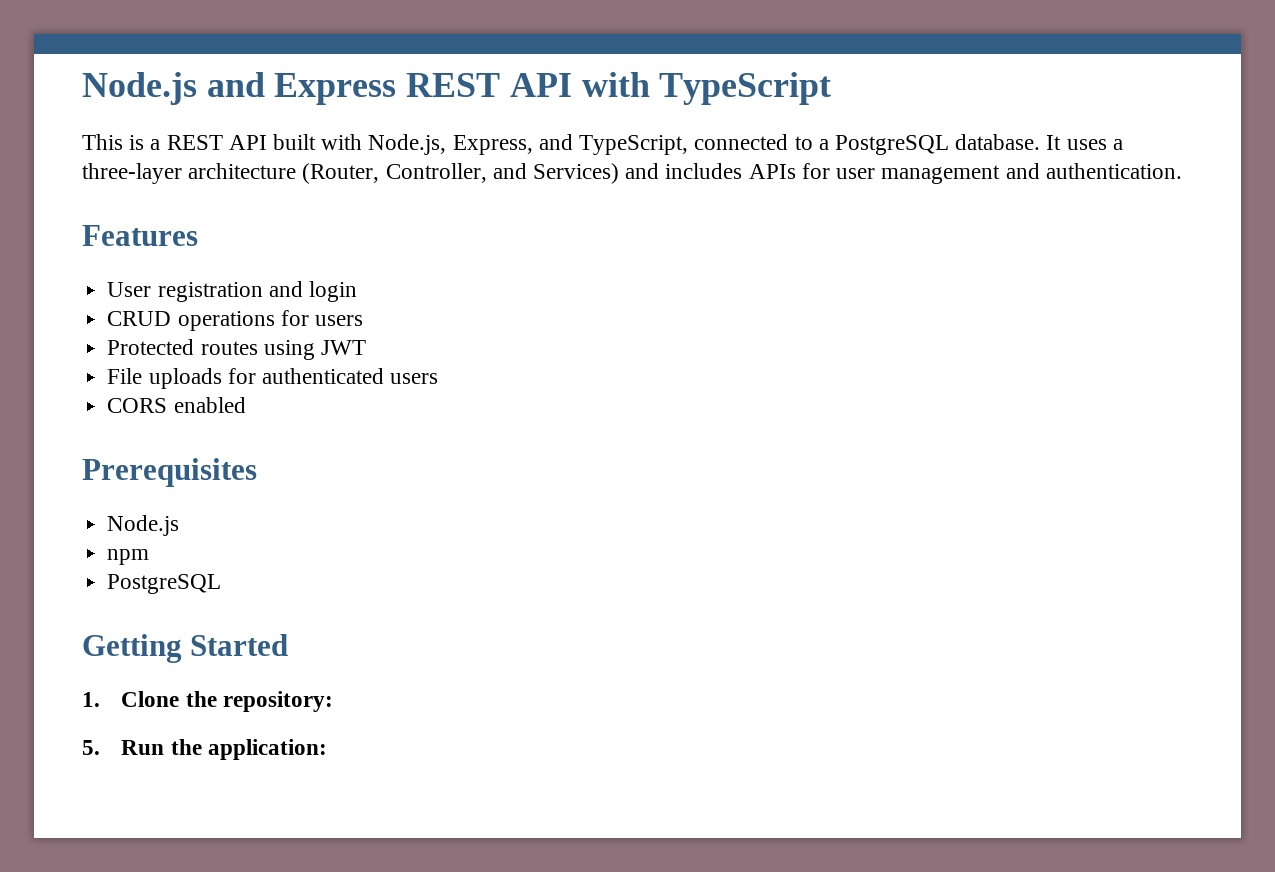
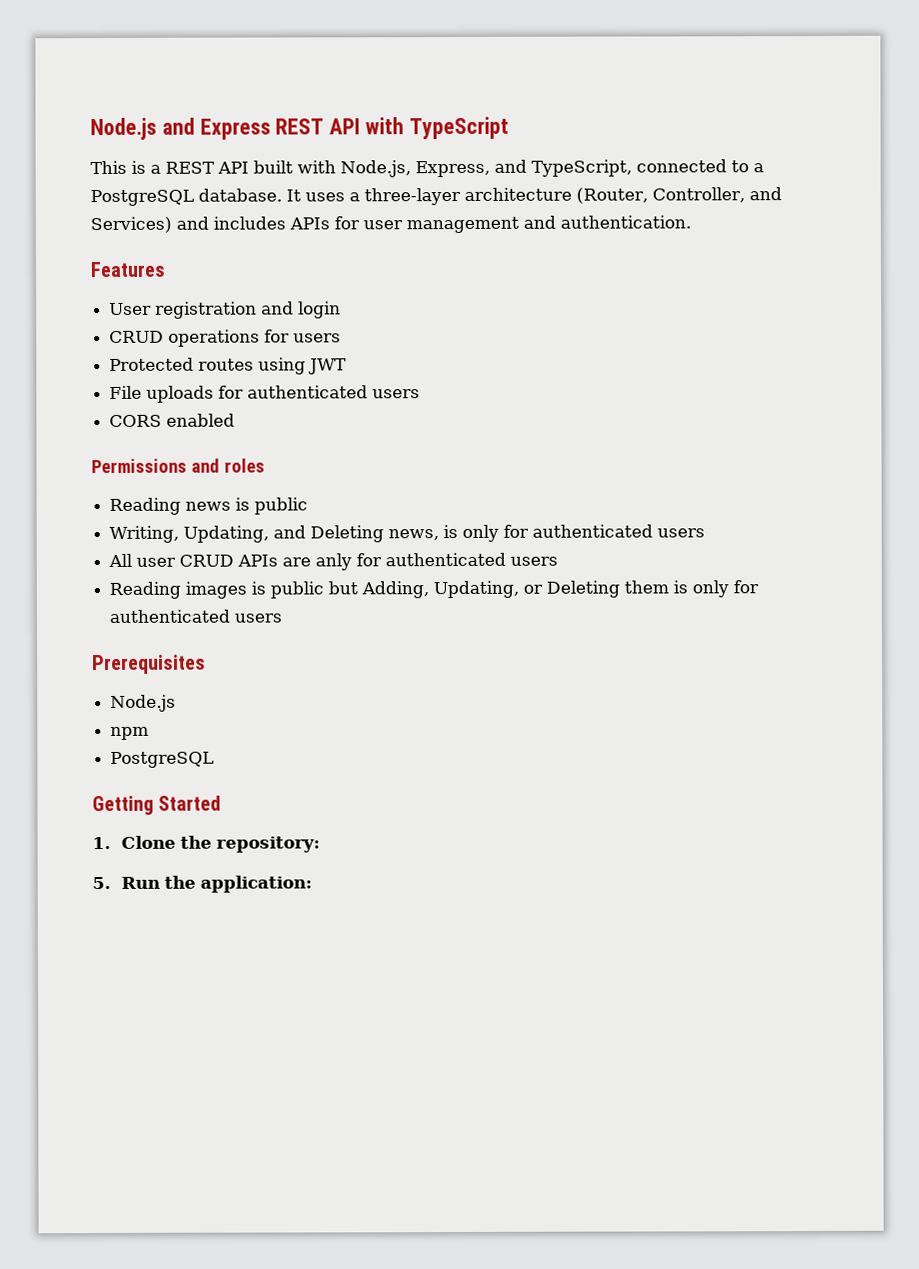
+ Permissions and roles
+ Reading news is public
+ Writing, Updating, and Deleting news, is only for authenticated users
+ All user CRUD APIs are anly for authenticated users
+ Reading images is public but Adding, Updating, or Deleting them is only for authenticated users

